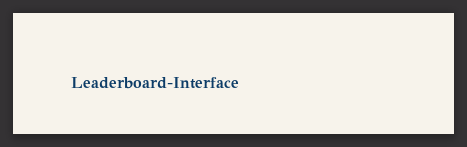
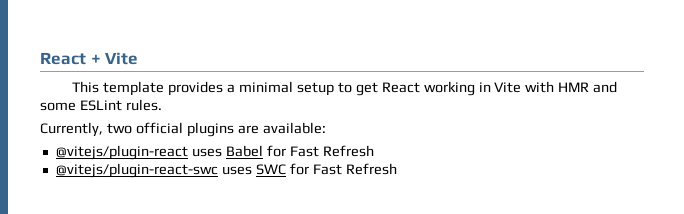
- Leaderboard-Interface
+ React + Vite
+ This template provides a minimal setup to get React working in Vite with HMR and some ESLint rules.
+ Currently, two official plugins are available:
+ @vitejs/plugin-react uses Babel for Fast Refresh
+ @vitejs/plugin-react-swc uses SWC for Fast Refresh

